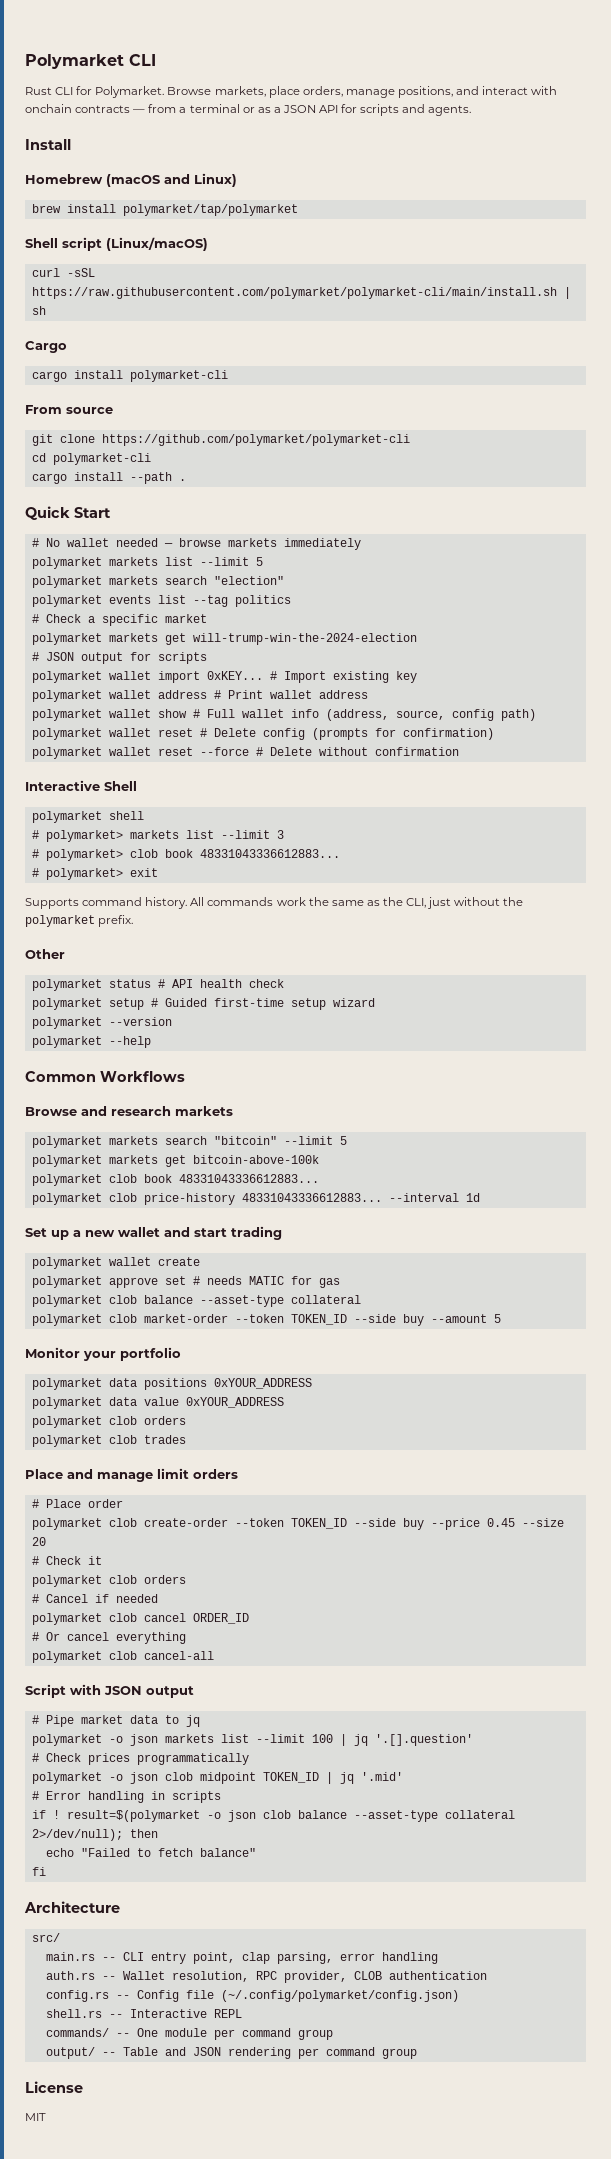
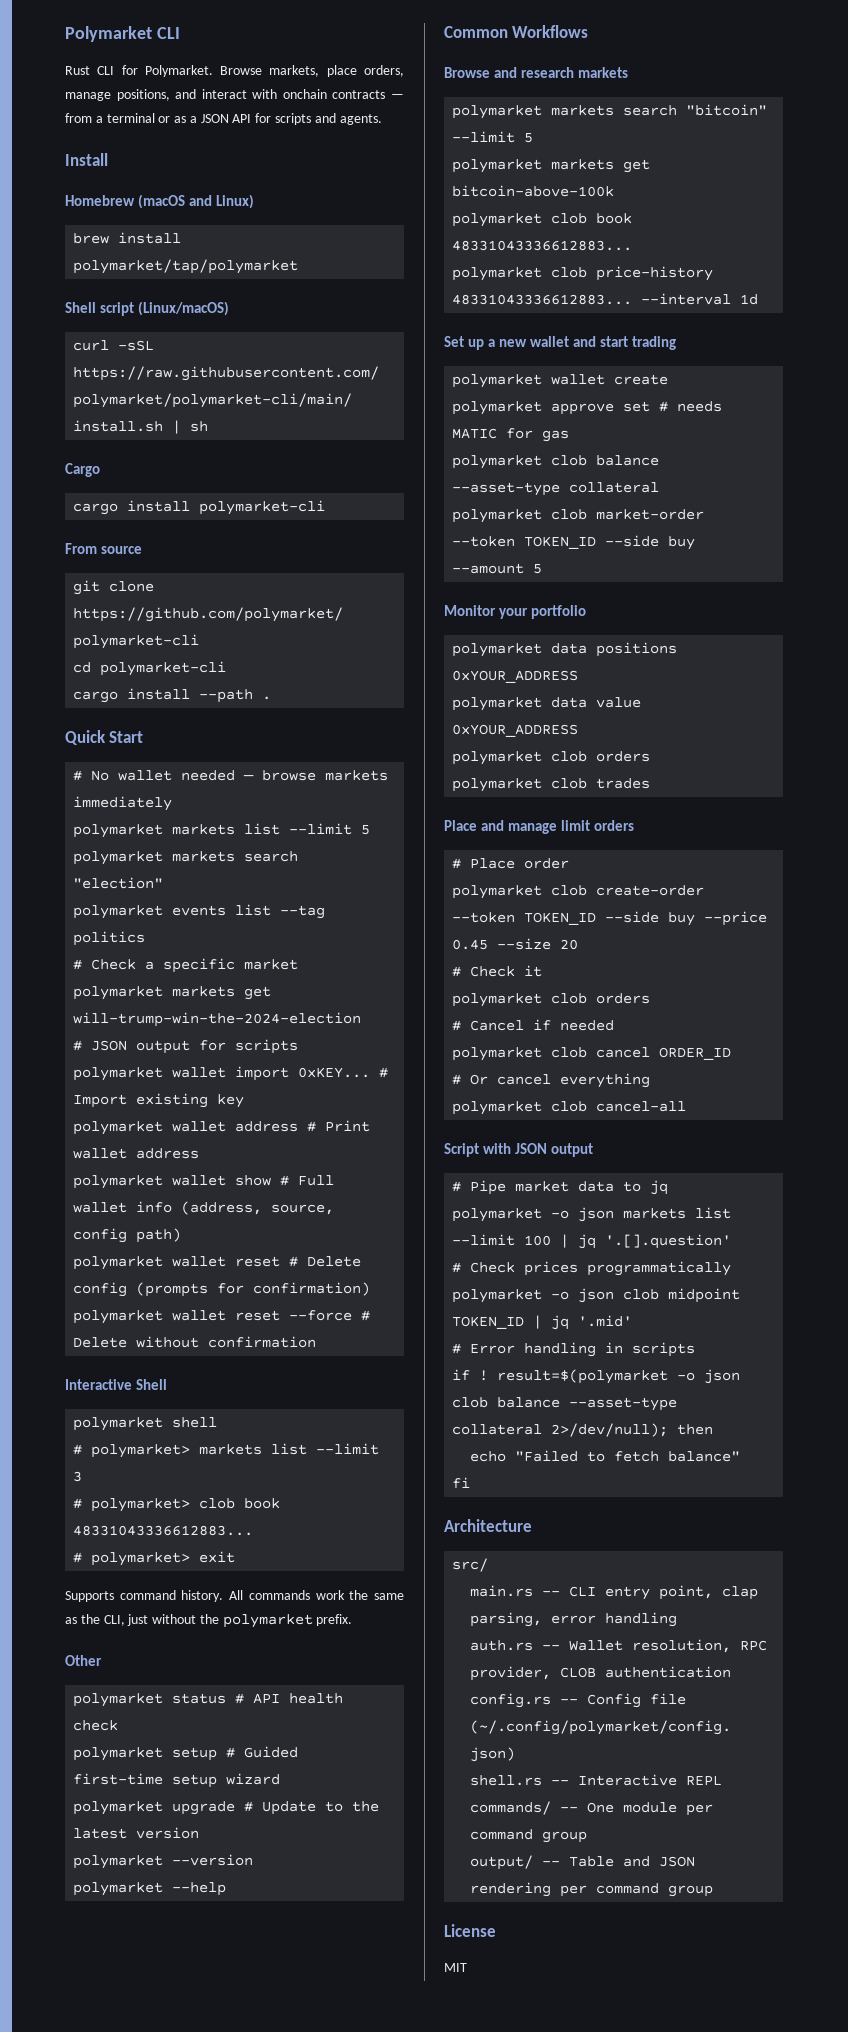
+ polymarket upgrade # Update to the latest version

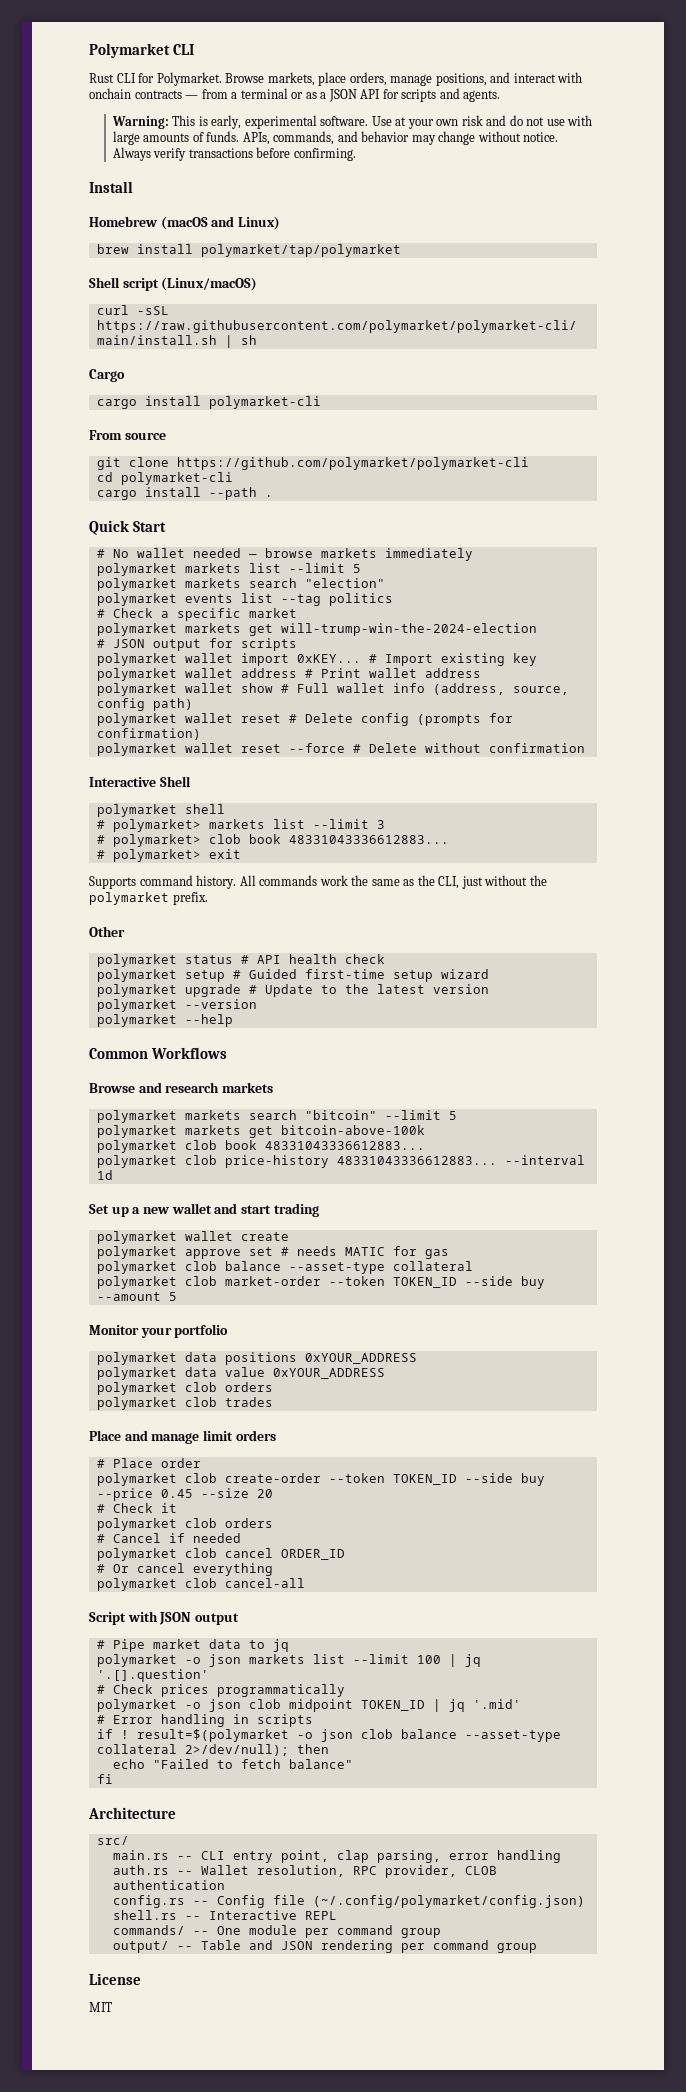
+ Warning: This is early, experimental software. Use at your own risk and do not use with large amounts of funds. APIs, commands, and behavior may change without notice. Always verify transactions before confirming.

